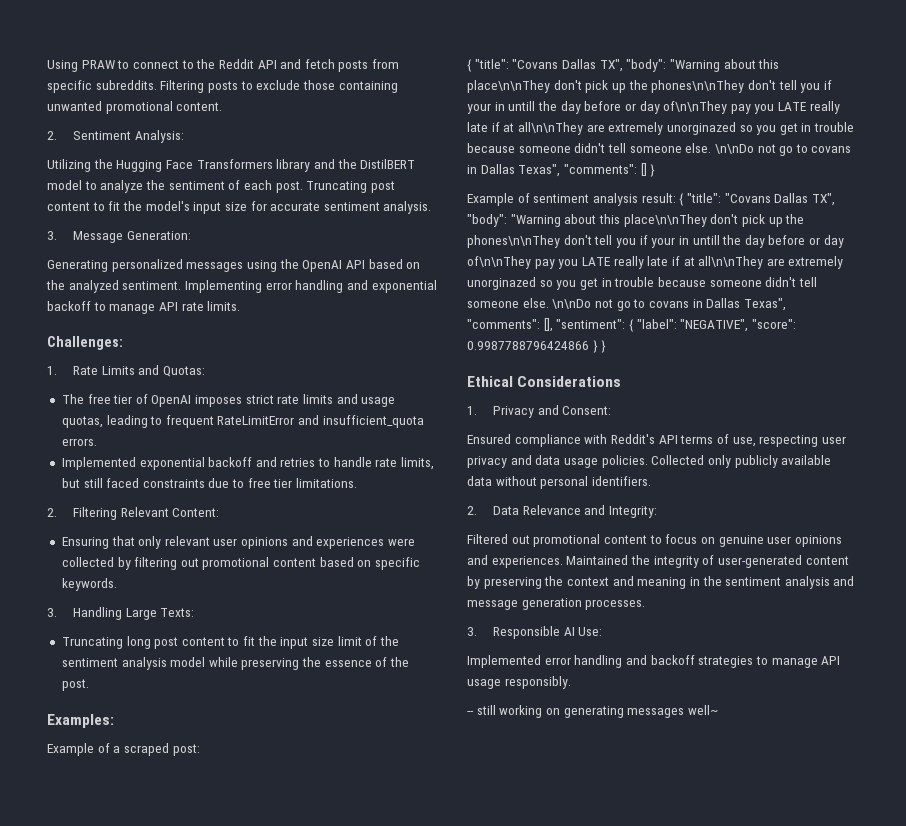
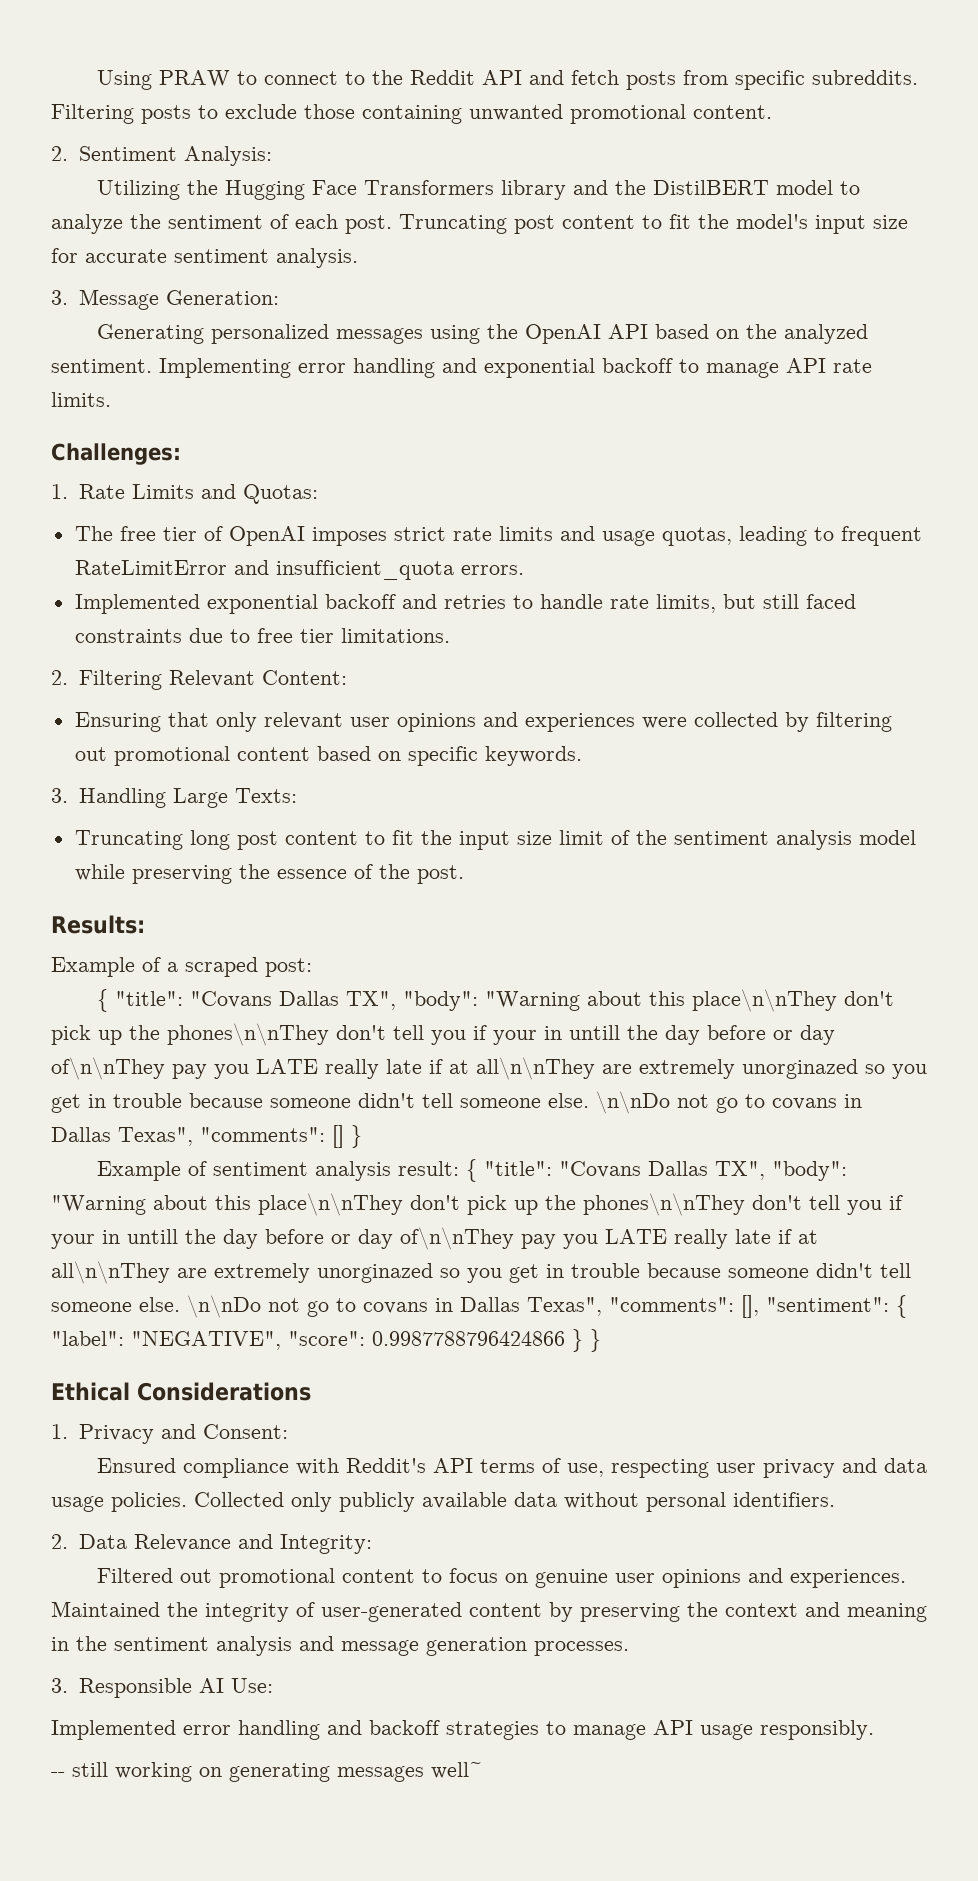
- Examples:
+ Results:

